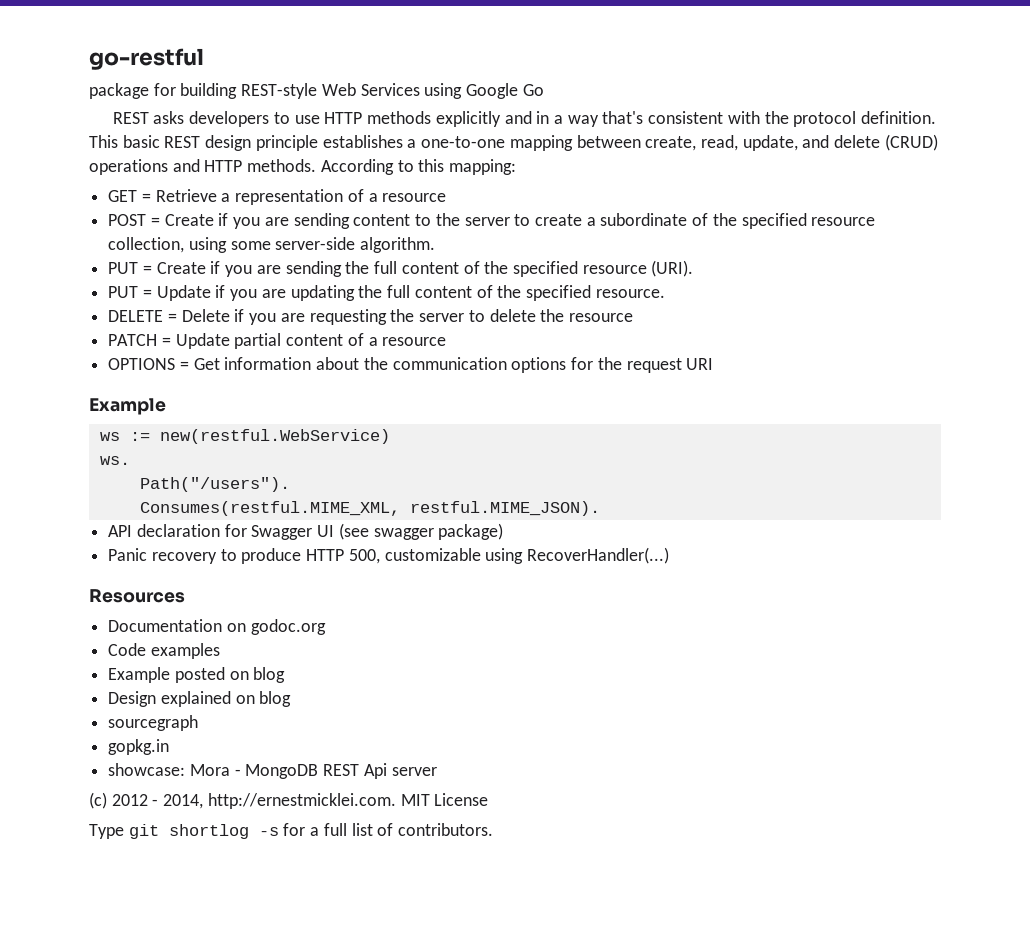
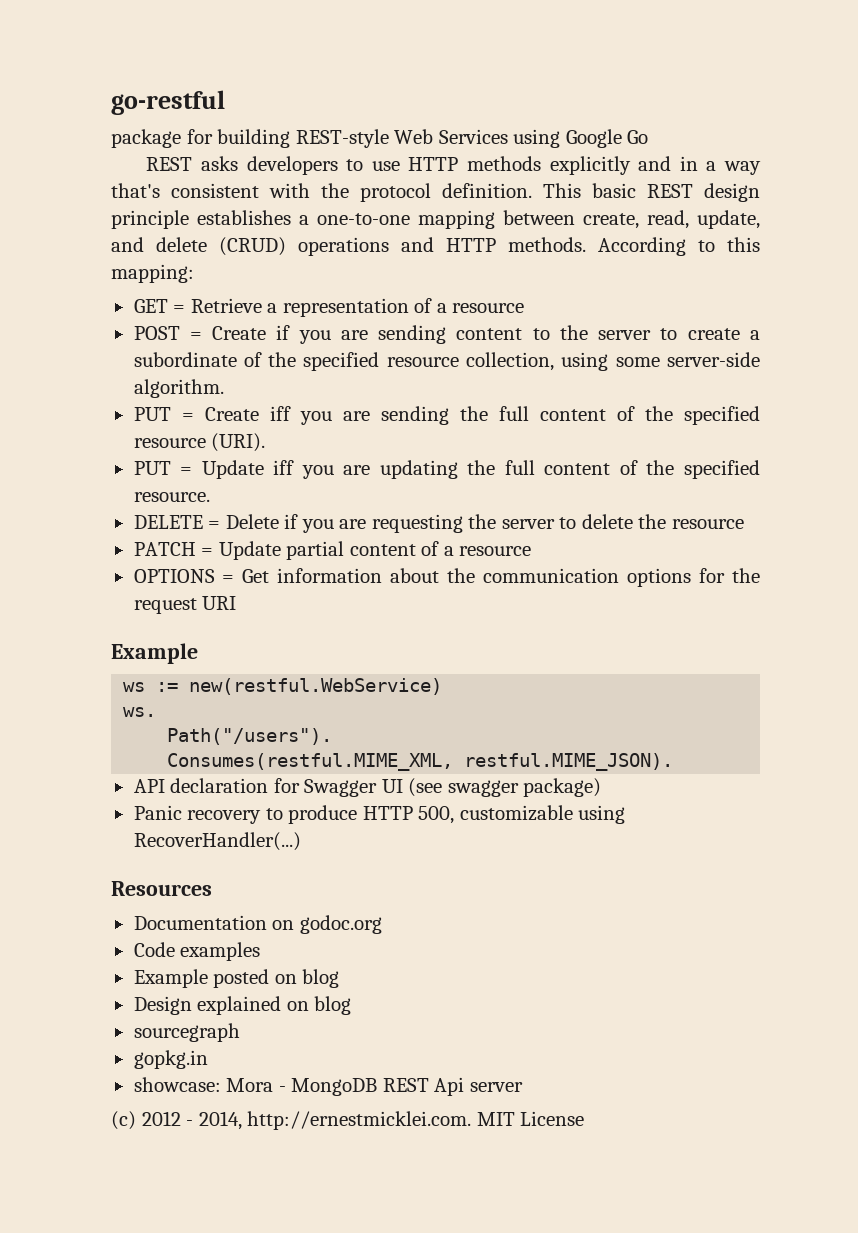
- PUT = Create if you are sending the full content of the specified resource (URI).
+ PUT = Create iff you are sending the full content of the specified resource (URI).
- PUT = Update if you are updating the full content of the specified resource.
+ PUT = Update iff you are updating the full content of the specified resource.
- Type git shortlog -s for a full list of contributors.

